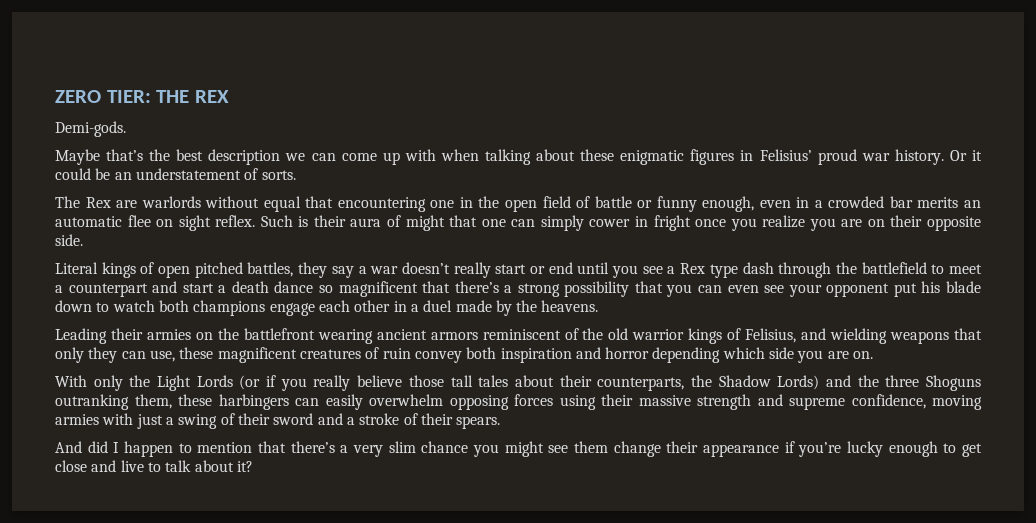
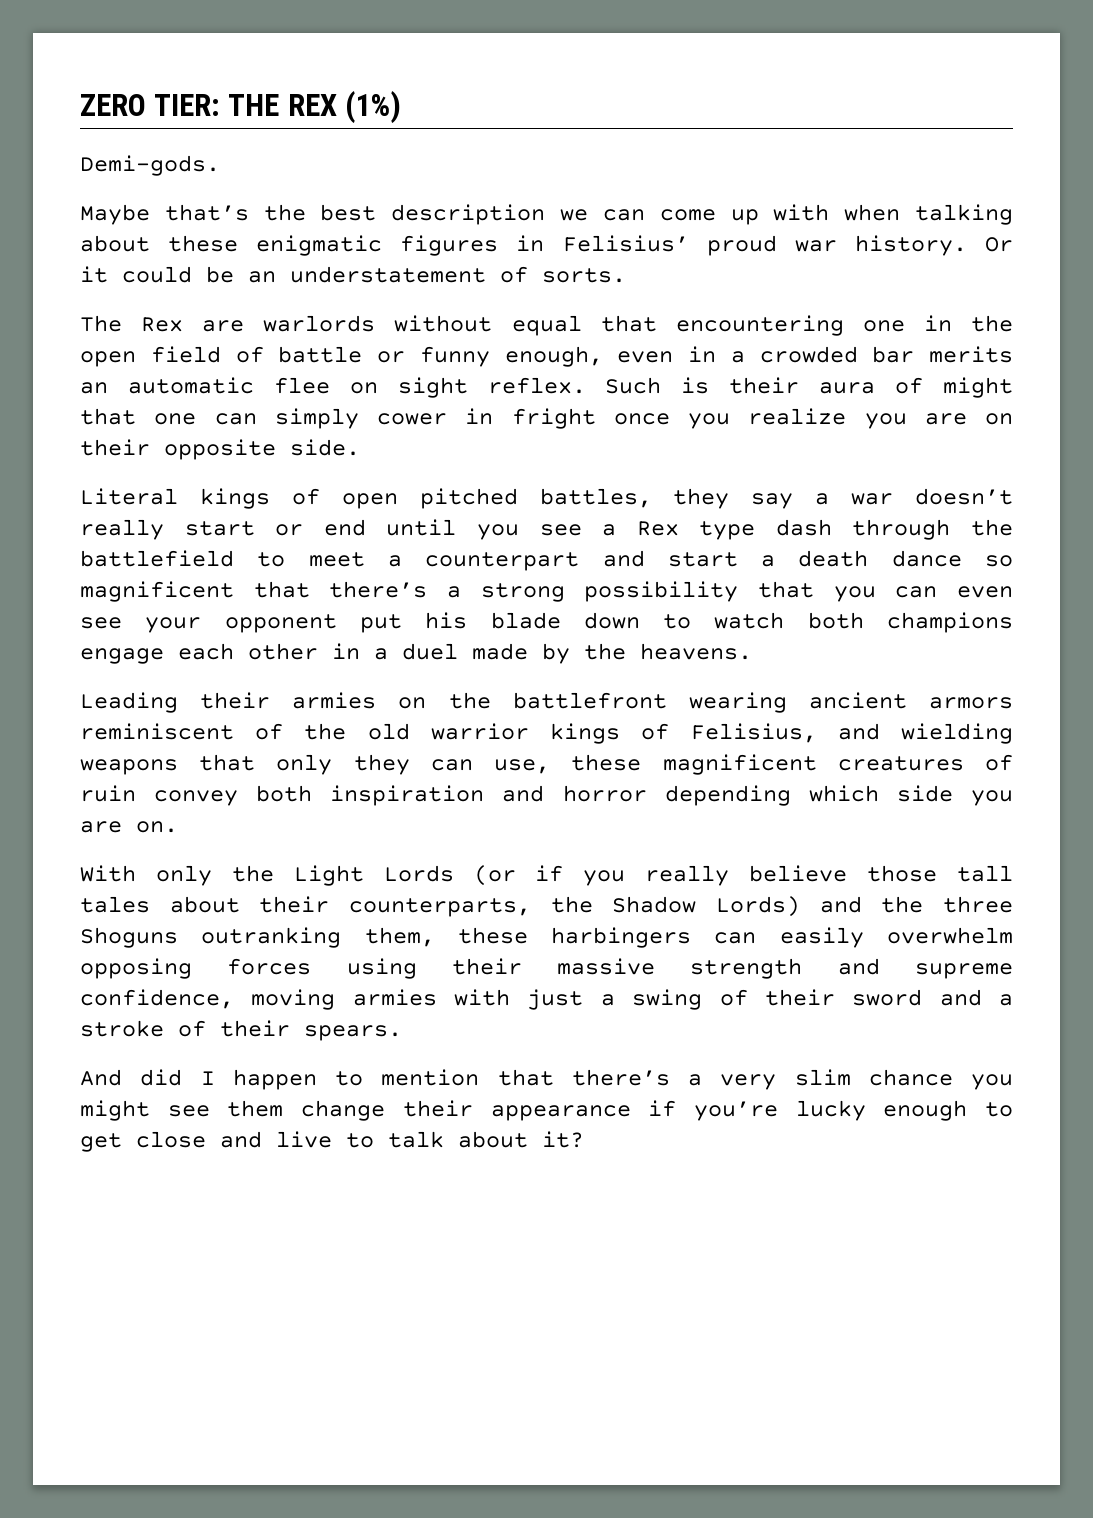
- ZERO TIER: THE REX
+ ZERO TIER: THE REX (1%)

